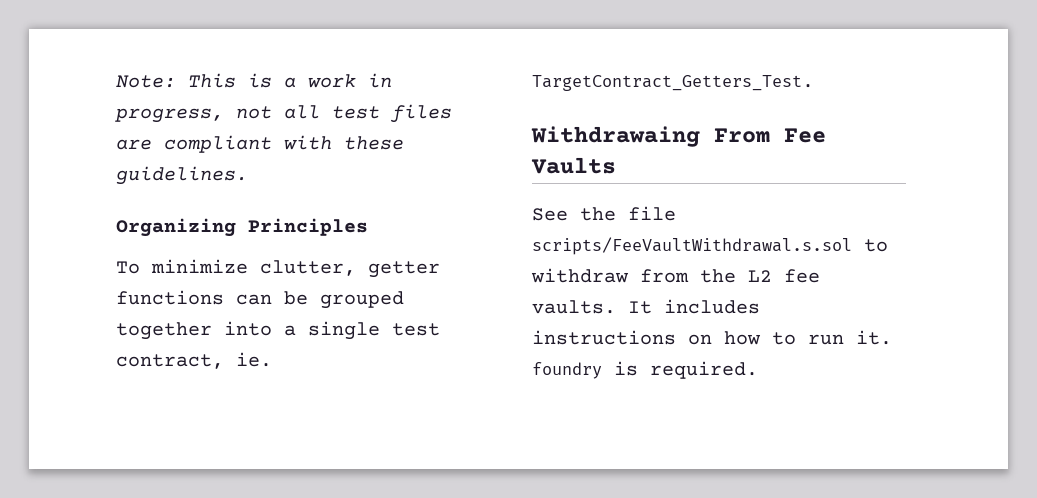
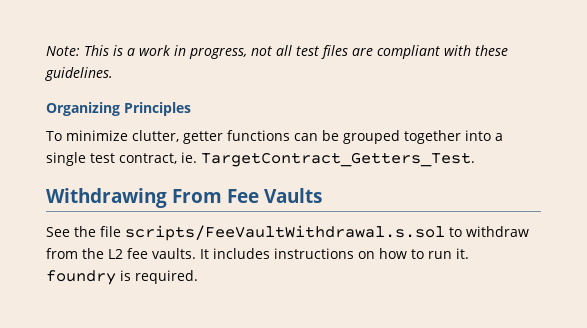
- Withdrawaing From Fee Vaults
+ Withdrawing From Fee Vaults

